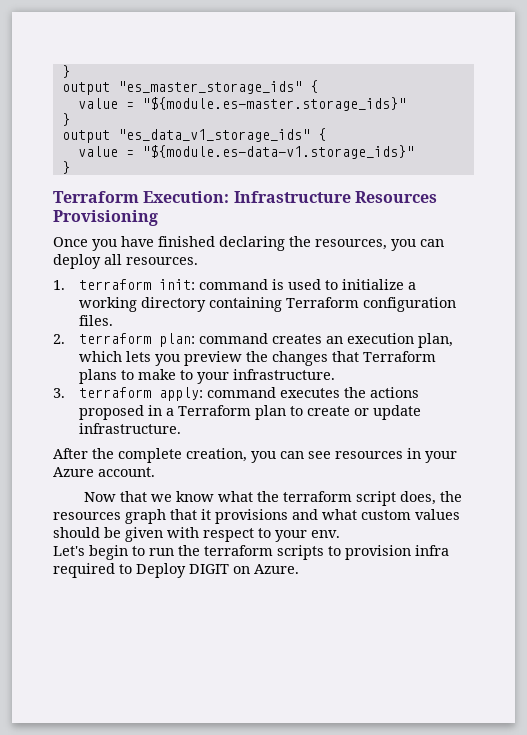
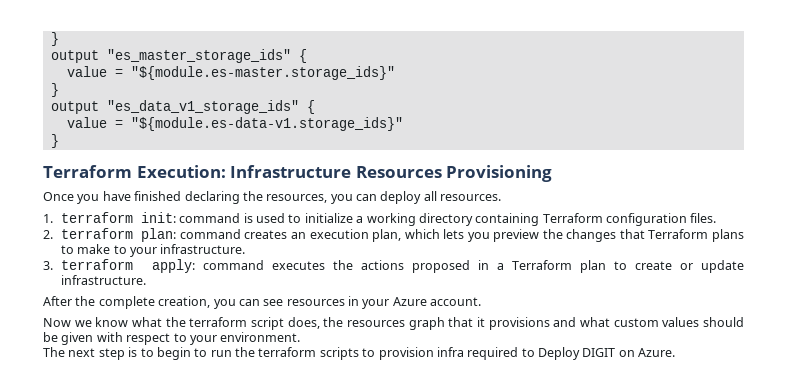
- Now that we know what the terraform script does, the resources graph that it provisions and what custom values should be given with respect to your env.
- Let's begin to run the terraform scripts to provision infra required to Deploy DIGIT on Azure.
+ Now we know what the terraform script does, the resources graph that it provisions and what custom values should be given with respect to your environment.
+ The next step is to begin to run the terraform scripts to provision infra required to Deploy DIGIT on Azure.

